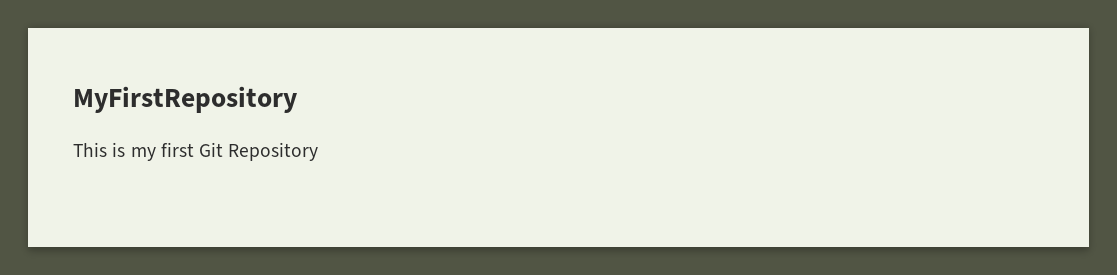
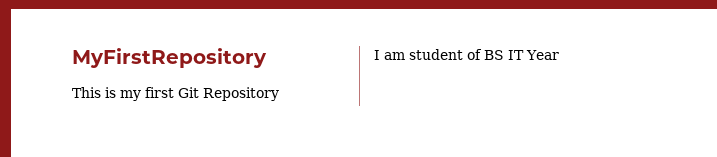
+ I am student of BS IT Year

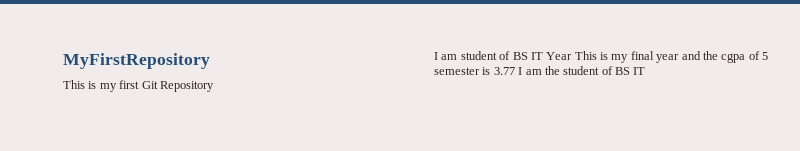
- I am student of BS IT Year
+ I am student of BS IT Year This is my final year and the cgpa of 5 semester is 3.77 I am the student of BS IT

